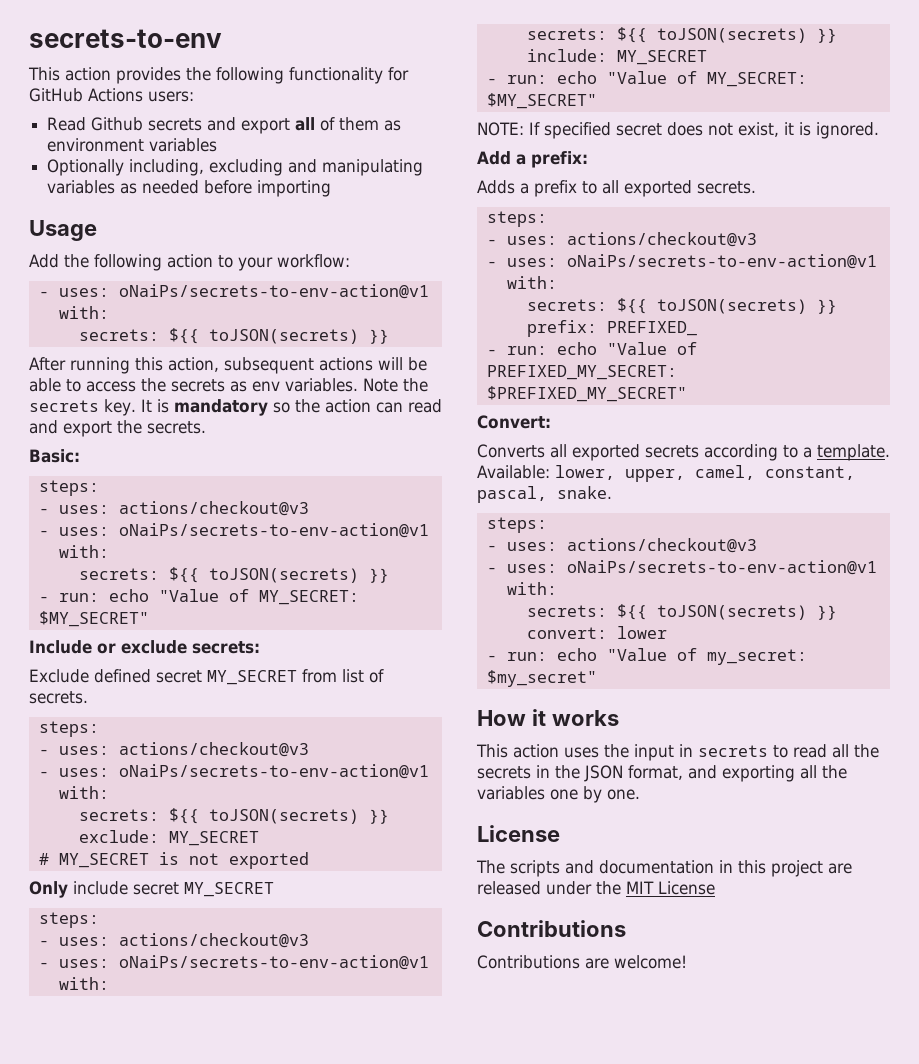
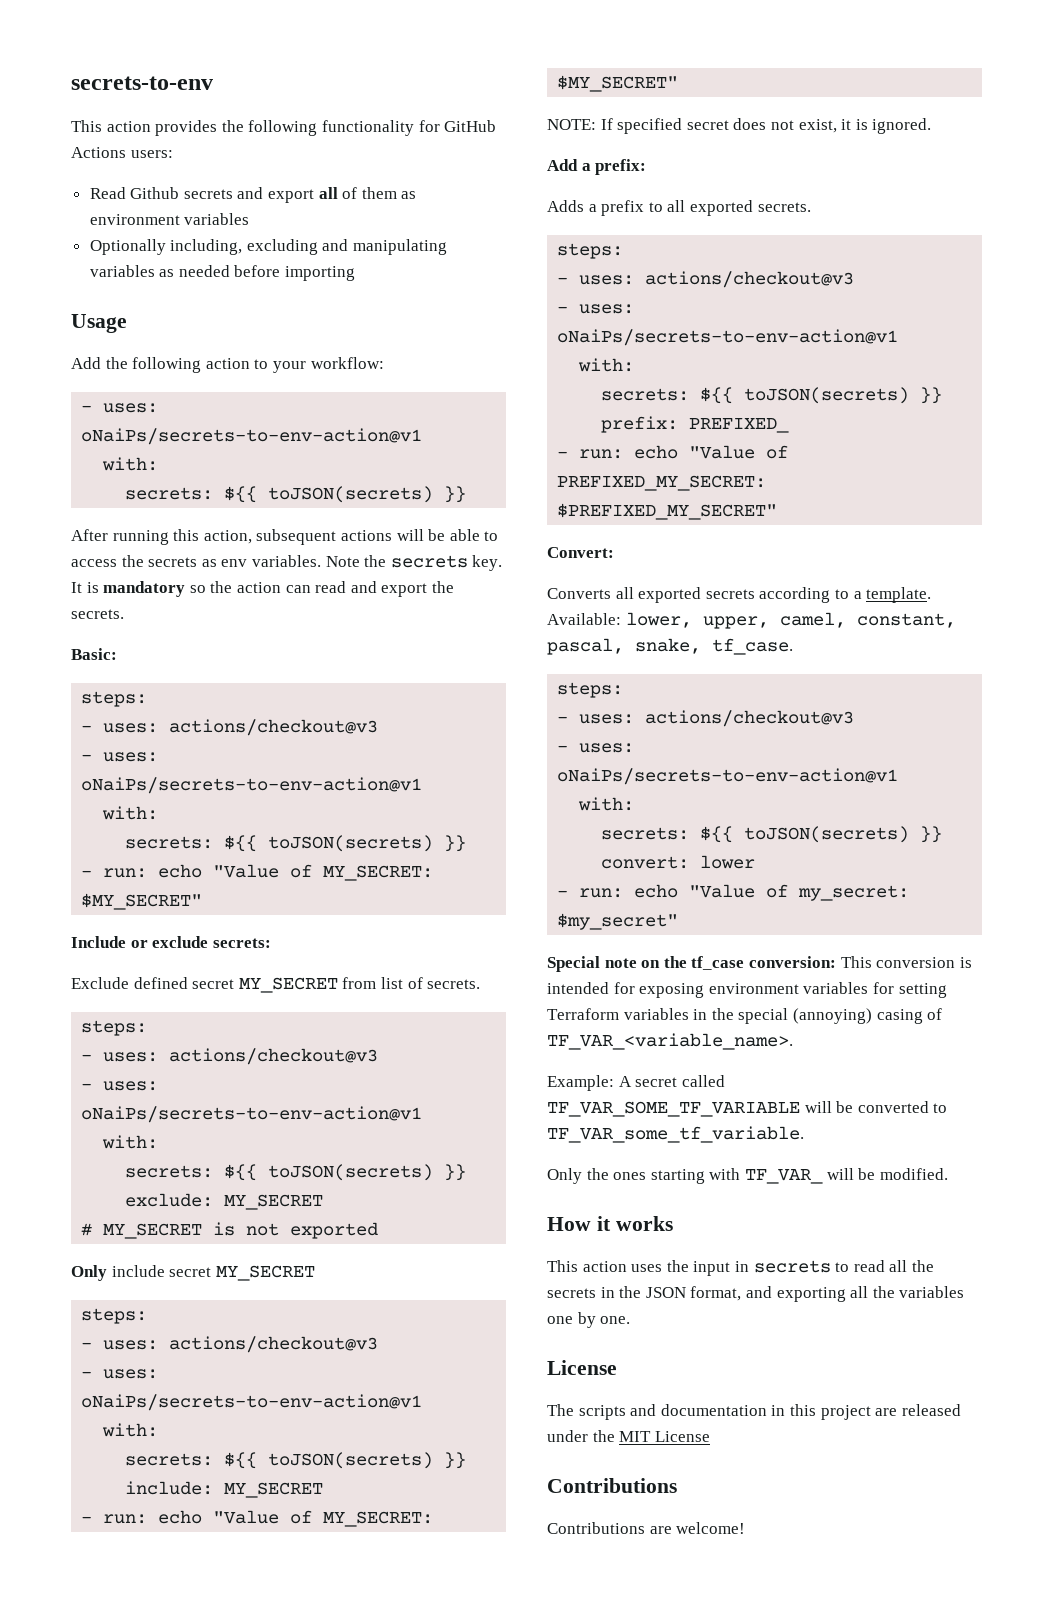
- Available: lower, upper, camel, constant, pascal, snake.
+ Available: lower, upper, camel, constant, pascal, snake, tf_case.
+ Special note on the tf_case conversion: This conversion is intended for exposing environment variables for setting Terraform variables in the special (annoying) casing of TF_VAR_<variable_name>.
+ Example: A secret called TF_VAR_SOME_TF_VARIABLE will be converted to TF_VAR_some_tf_variable.
+ Only the ones starting with TF_VAR_ will be modified.

